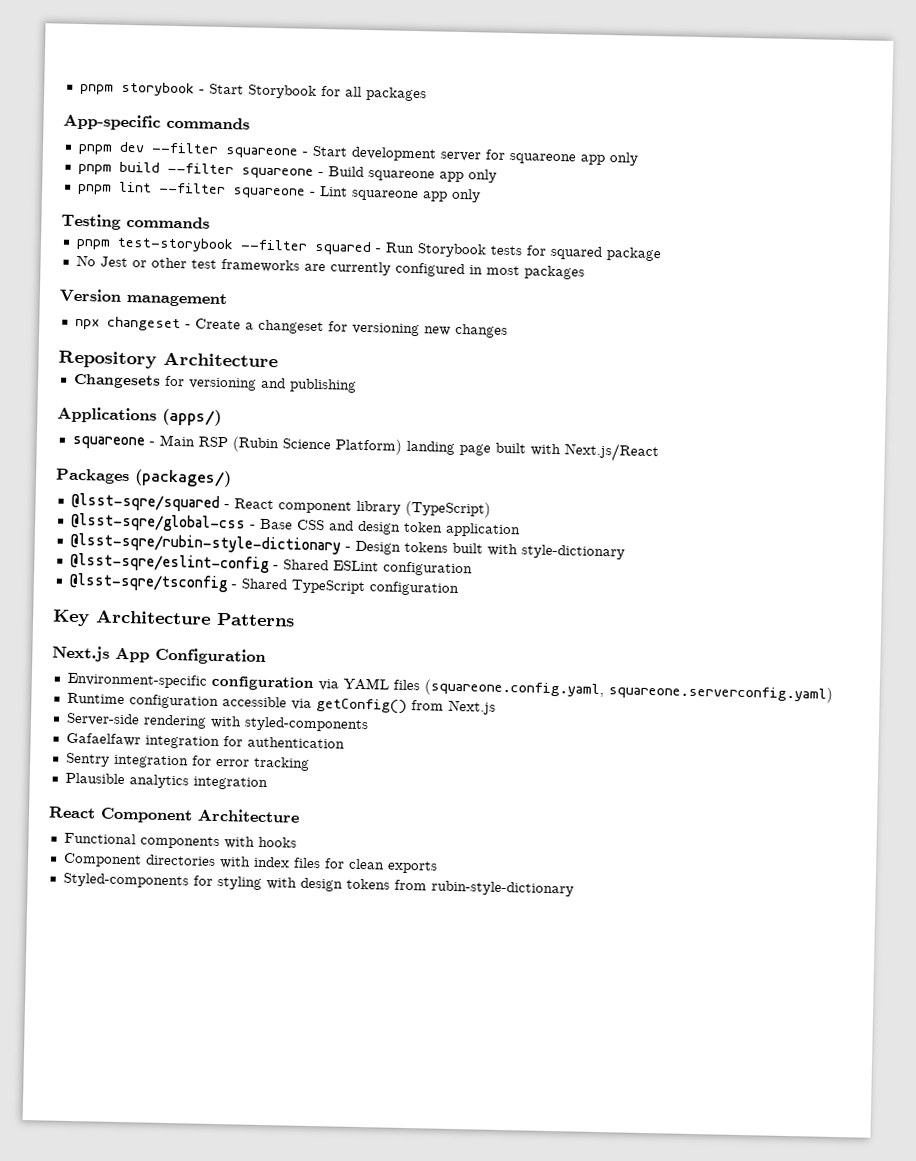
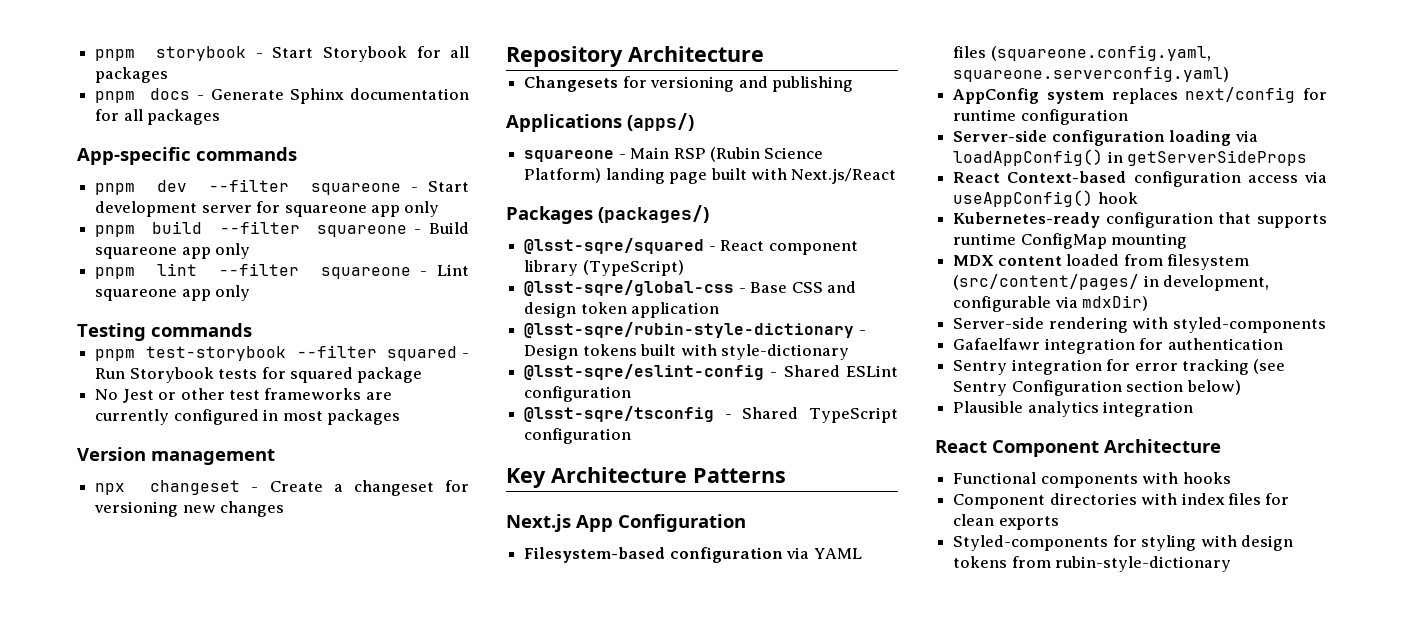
+ pnpm docs - Generate Sphinx documentation for all packages
- Environment-specific configuration via YAML files (squareone.config.yaml, squareone.serverconfig.yaml)
+ Filesystem-based configuration via YAML files (squareone.config.yaml, squareone.serverconfig.yaml)
- Runtime configuration accessible via getConfig() from Next.js
+ AppConfig system replaces next/config for runtime configuration
+ Server-side configuration loading via loadAppConfig() in getServerSideProps
+ React Context-based configuration access via useAppConfig() hook
+ Kubernetes-ready configuration that supports runtime ConfigMap mounting
+ MDX content loaded from filesystem (src/content/pages/ in development, configurable via mdxDir)
- Sentry integration for error tracking
+ Sentry integration for error tracking (see Sentry Configuration section below)

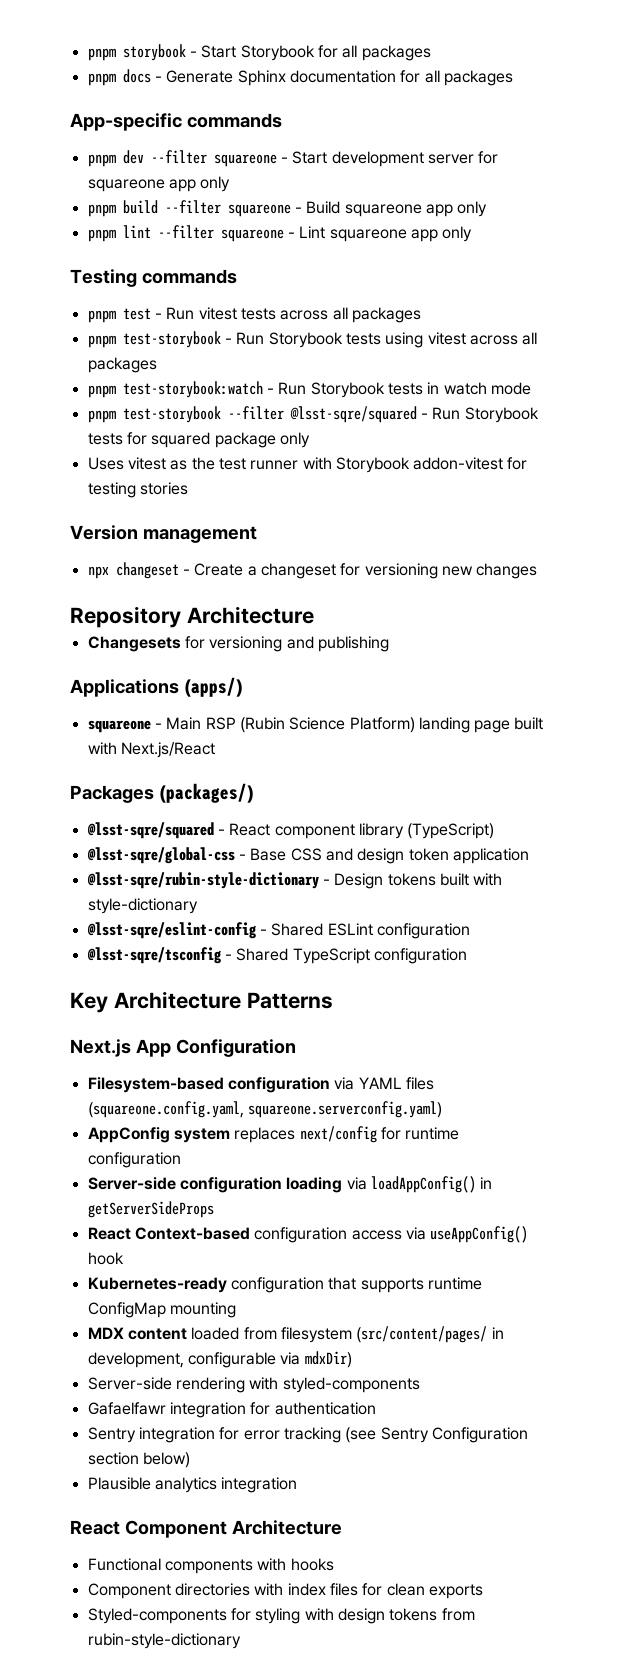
+ pnpm test - Run vitest tests across all packages
+ pnpm test-storybook - Run Storybook tests using vitest across all packages
+ pnpm test-storybook:watch - Run Storybook tests in watch mode
- pnpm test-storybook --filter squared - Run Storybook tests for squared package
- No Jest or other test frameworks are currently configured in most packages
+ pnpm test-storybook --filter @lsst-sqre/squared - Run Storybook tests for squared package only
+ Uses vitest as the test runner with Storybook addon-vitest for testing stories

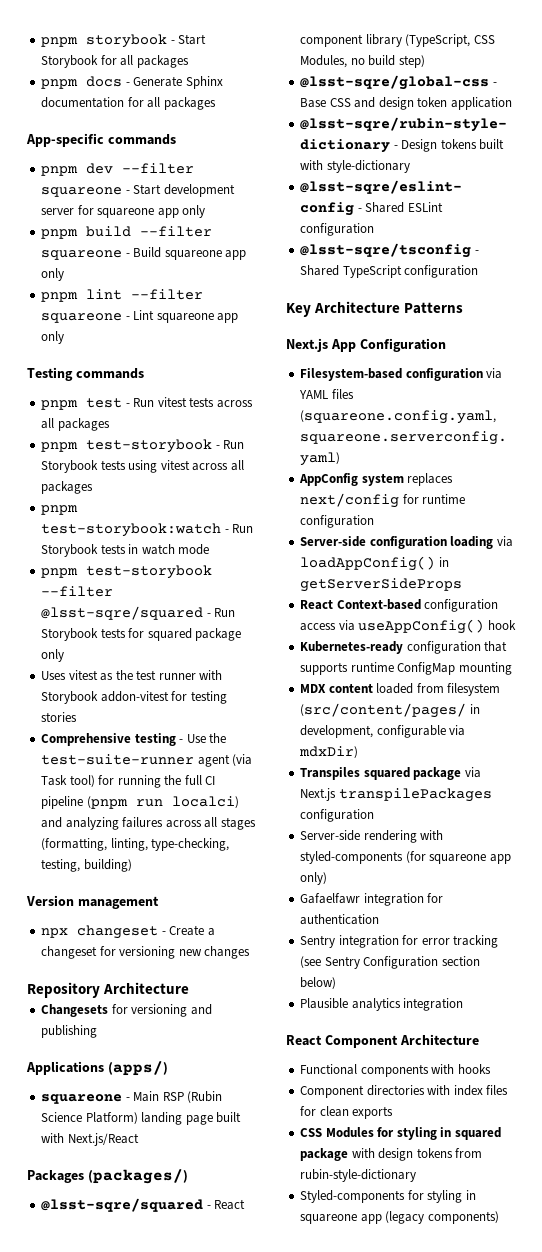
+ Comprehensive testing - Use the test-suite-runner agent (via Task tool) for running the full CI pipeline (pnpm run localci) and analyzing failures across all stages (formatting, linting, type-checking, testing, building)
- @lsst-sqre/squared - React component library (TypeScript)
+ @lsst-sqre/squared - React component library (TypeScript, CSS Modules, no build step)
+ Transpiles squared package via Next.js transpilePackages configuration
- Server-side rendering with styled-components
+ Server-side rendering with styled-components (for squareone app only)
- Styled-components for styling with design tokens from rubin-style-dictionary
+ CSS Modules for styling in squared package with design tokens from rubin-style-dictionary
+ Styled-components for styling in squareone app (legacy components)

